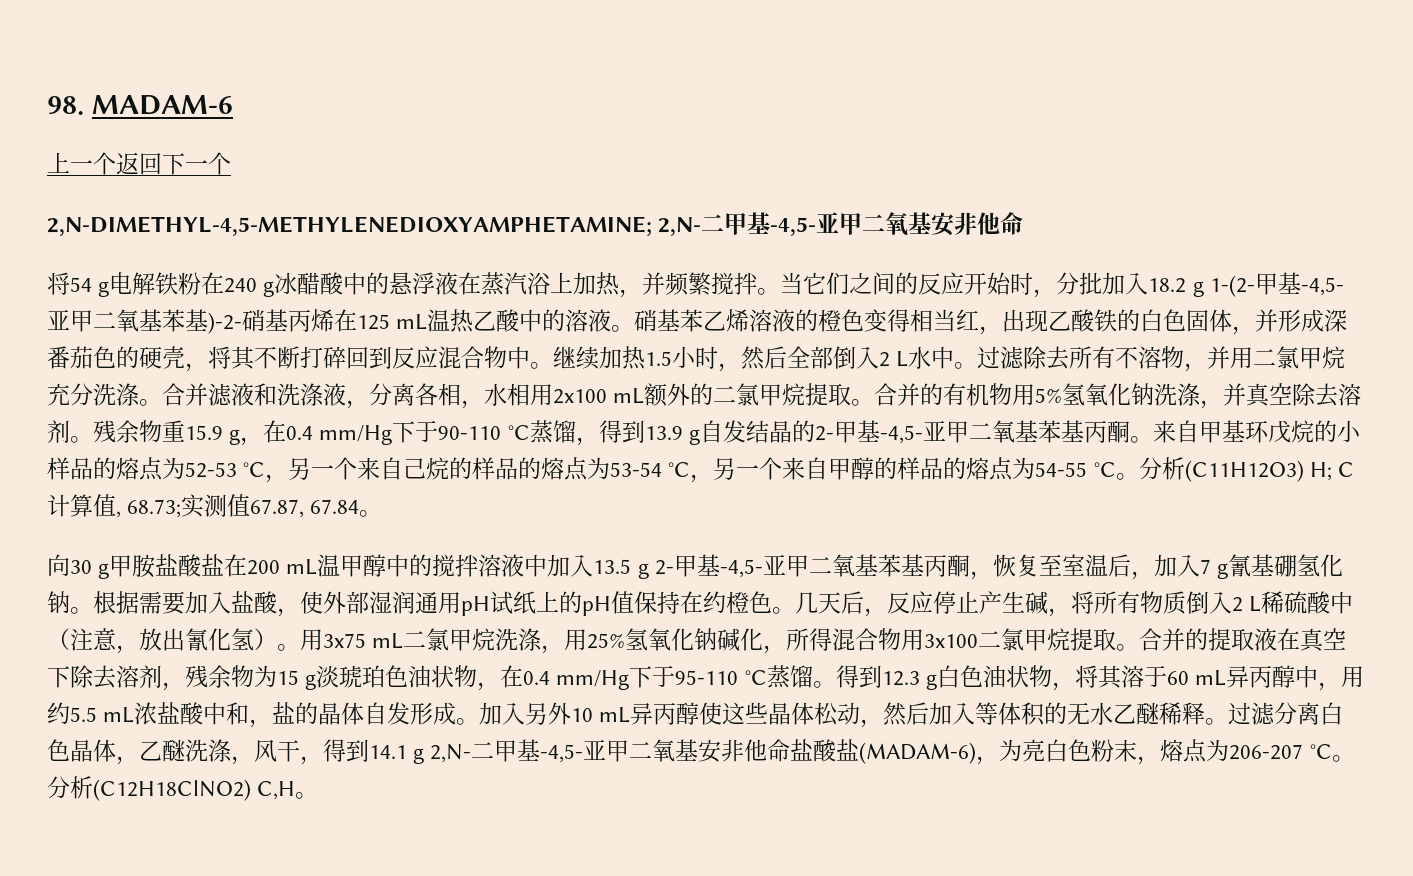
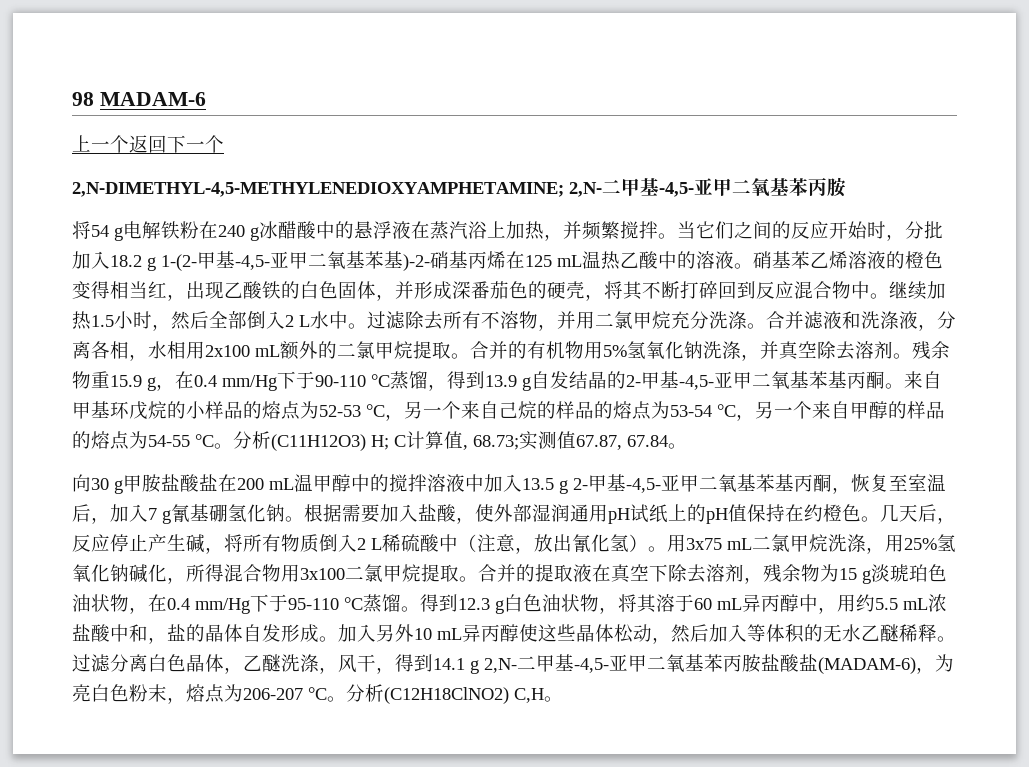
- 98. MADAM-6
+ 98 MADAM-6
- 2,N-DIMETHYL-4,5-METHYLENEDIOXYAMPHETAMINE; 2,N-二甲基-4,5-亚甲二氧基安非他命
+ 2,N-DIMETHYL-4,5-METHYLENEDIOXYAMPHETAMINE; 2,N-二甲基-4,5-亚甲二氧基苯丙胺
- 过滤分离白色晶体，乙醚洗涤，风干，得到14.1 g 2,N-二甲基-4,5-亚甲二氧基安非他命盐酸盐(MADAM-6)，为亮白色粉末，熔点为206-207 °C。
+ 过滤分离白色晶体，乙醚洗涤，风干，得到14.1 g 2,N-二甲基-4,5-亚甲二氧基苯丙胺盐酸盐(MADAM-6)，为亮白色粉末，熔点为206-207 °C。

